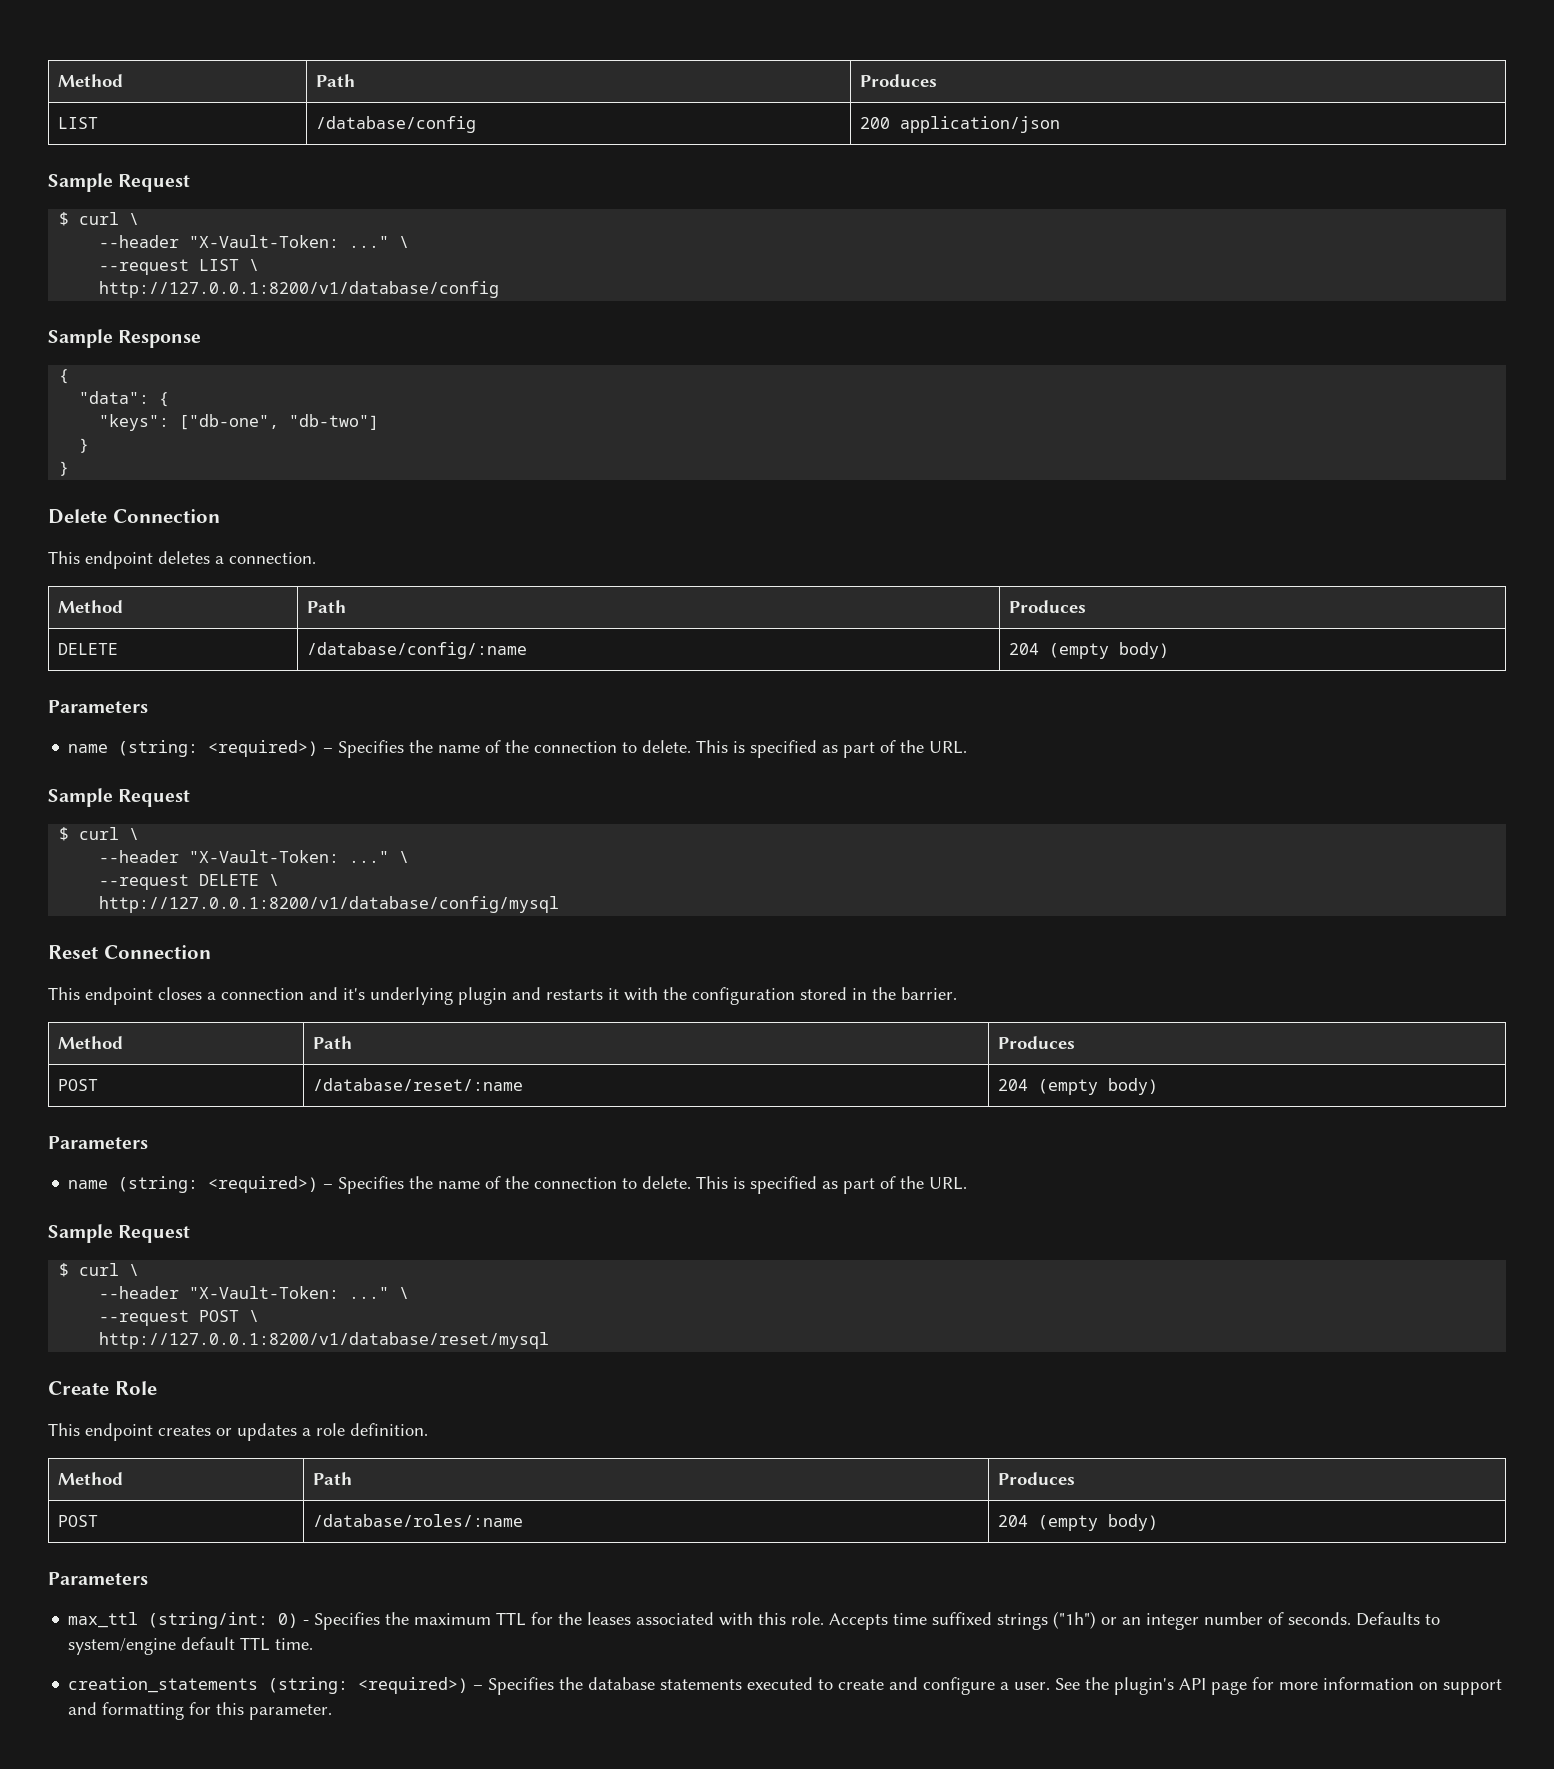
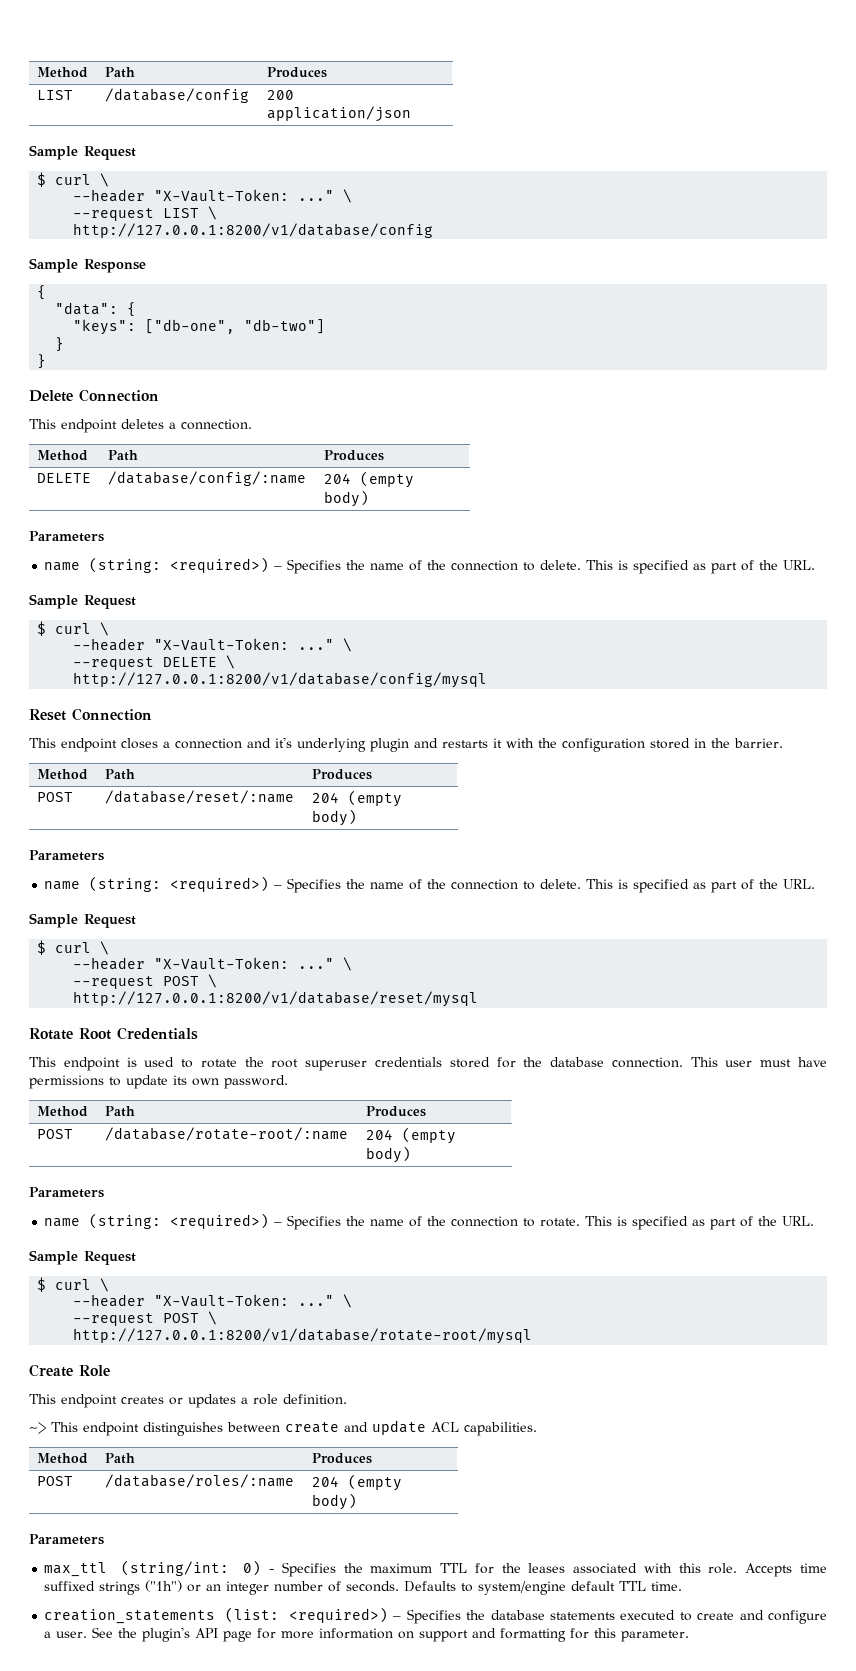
+ Rotate Root Credentials
+ This endpoint is used to rotate the root superuser credentials stored for the database connection. This user must have permissions to update its own password.
+ Method | Path | Produces
+ POST | /database/rotate-root/:name | 204 (empty body)
+ Parameters
+ name (string: <required>) – Specifies the name of the connection to rotate. This is specified as part of the URL.
+ Sample Request
+ $ curl \
+ --header "X-Vault-Token: ..." \
+ --request POST \
+ http://127.0.0.1:8200/v1/database/rotate-root/mysql
+ ~> This endpoint distinguishes between create and update ACL capabilities.
- creation_statements (string: <required>) – Specifies the database statements executed to create and configure a user.
+ creation_statements (list: <required>) – Specifies the database statements executed to create and configure a user.

